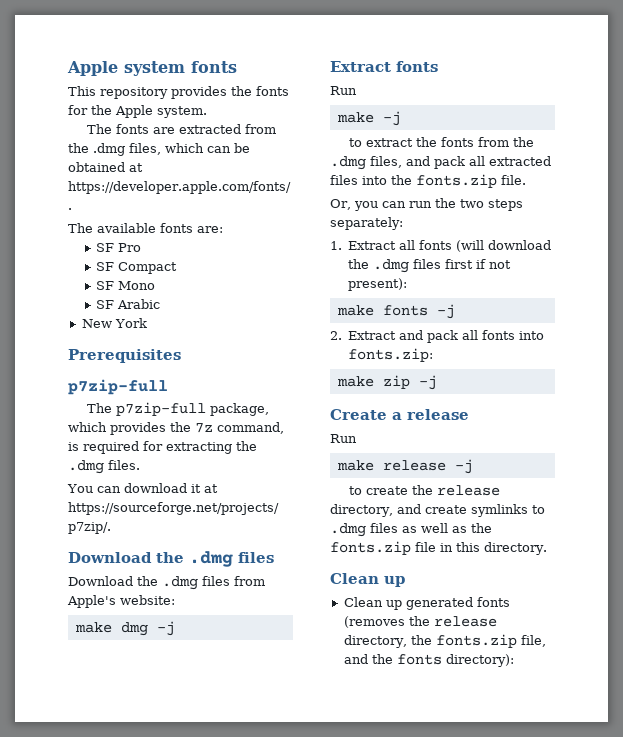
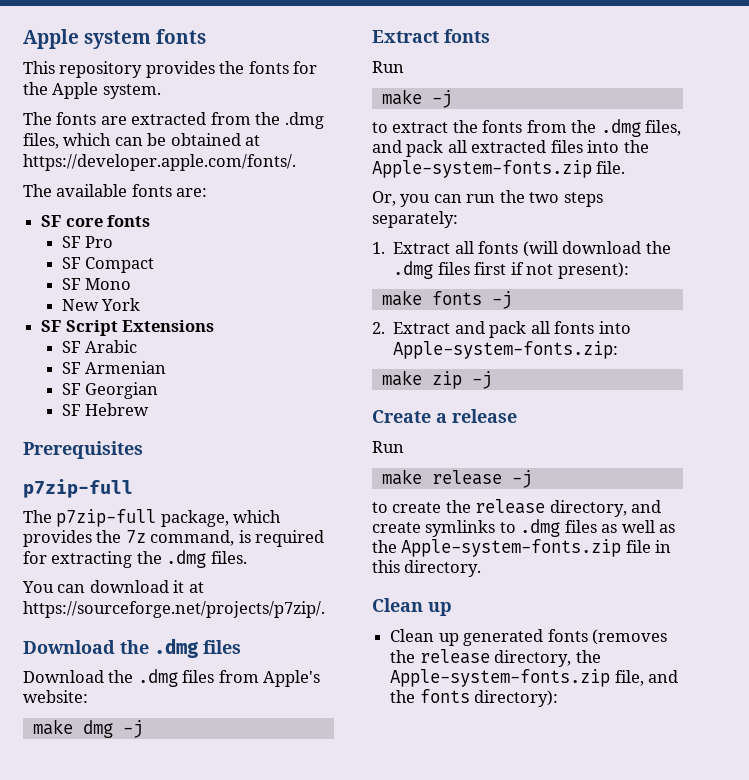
+ SF core fonts
+ New York
+ SF Script Extensions
  SF Arabic
- New York
+ SF Armenian
+ SF Georgian
+ SF Hebrew
- to extract the fonts from the .dmg files, and pack all extracted files into the fonts.zip file.
+ to extract the fonts from the .dmg files, and pack all extracted files into the Apple-system-fonts.zip file.
- 2. Extract and pack all fonts into fonts.zip:
+ 2. Extract and pack all fonts into Apple-system-fonts.zip:
- to create the release directory, and create symlinks to .dmg files as well as the fonts.zip file in this directory.
+ to create the release directory, and create symlinks to .dmg files as well as the Apple-system-fonts.zip file in this directory.
- Clean up generated fonts (removes the release directory, the fonts.zip file, and the fonts directory):
+ Clean up generated fonts (removes the release directory, the Apple-system-fonts.zip file, and the fonts directory):

